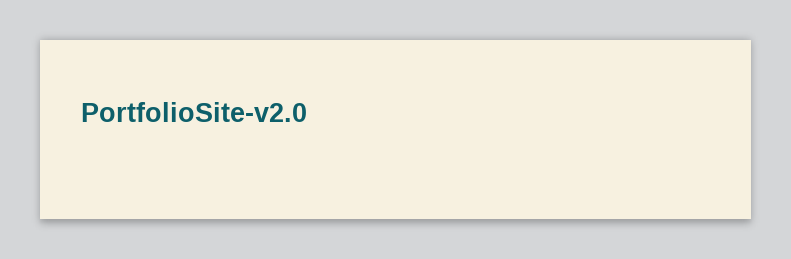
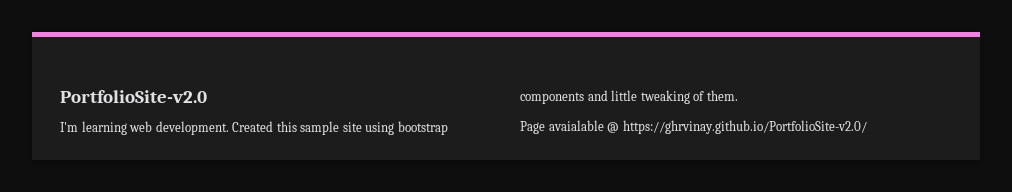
+ I'm learning web development. Created this sample site using bootstrap components and little tweaking of them.
+ Page avaialable @ https://ghrvinay.github.io/PortfolioSite-v2.0/

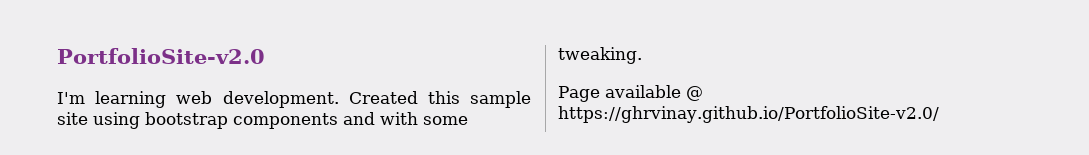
- Created this sample site using bootstrap components and little tweaking of them.
+ Created this sample site using bootstrap components and with some tweaking.
- Page avaialable @ https://ghrvinay.github.io/PortfolioSite-v2.0/
+ Page available @ https://ghrvinay.github.io/PortfolioSite-v2.0/

